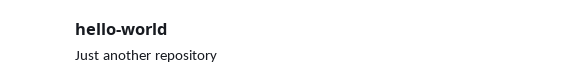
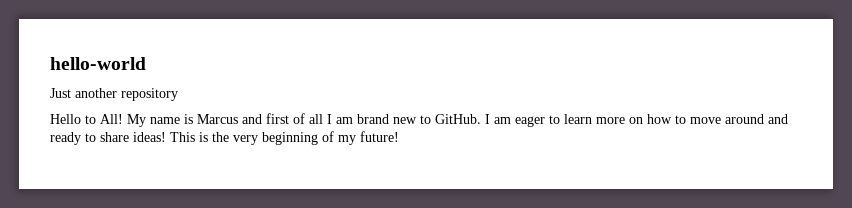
+ Hello to All! My name is Marcus and first of all I am brand new to GitHub. I am eager to learn more on how to move around and ready to share ideas! This is the very beginning of my future!

